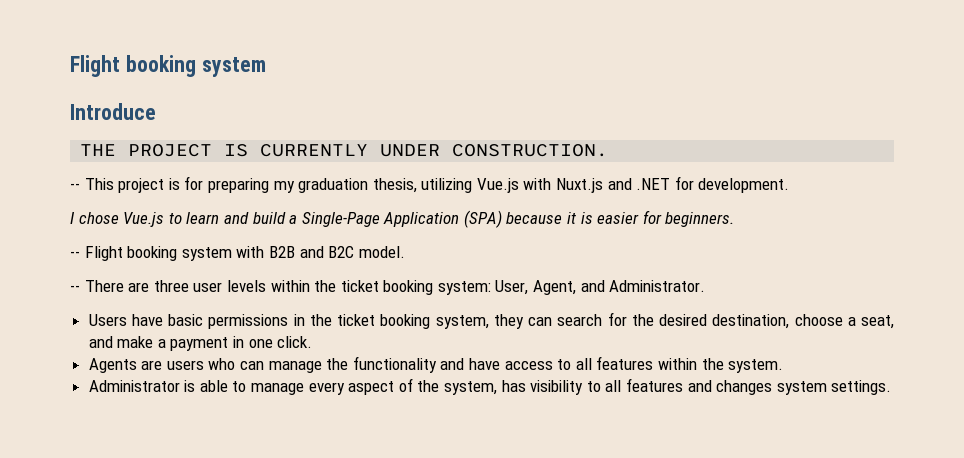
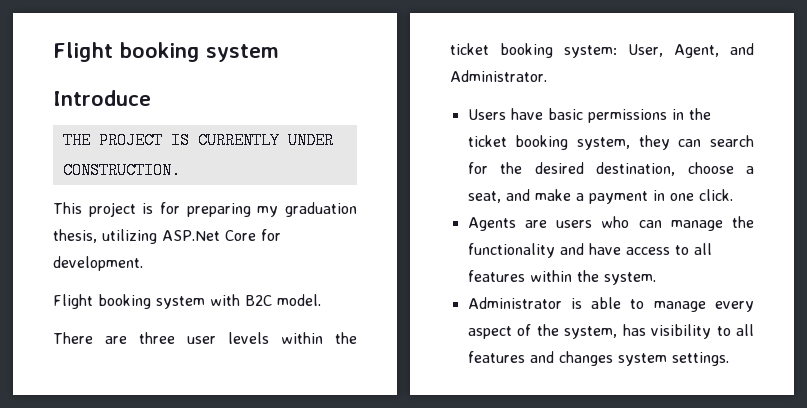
- -- This project is for preparing my graduation thesis, utilizing Vue.js with Nuxt.js and .NET for development.
- I chose Vue.js to learn and build a Single-Page Application (SPA) because it is easier for beginners.
- -- Flight booking system with B2B and B2C model.
+ This project is for preparing my graduation thesis, utilizing ASP.Net Core for development.
+ Flight booking system with B2C model.
- -- There are three user levels within the ticket booking system: User, Agent, and Administrator.
+ There are three user levels within the ticket booking system: User, Agent, and Administrator.

